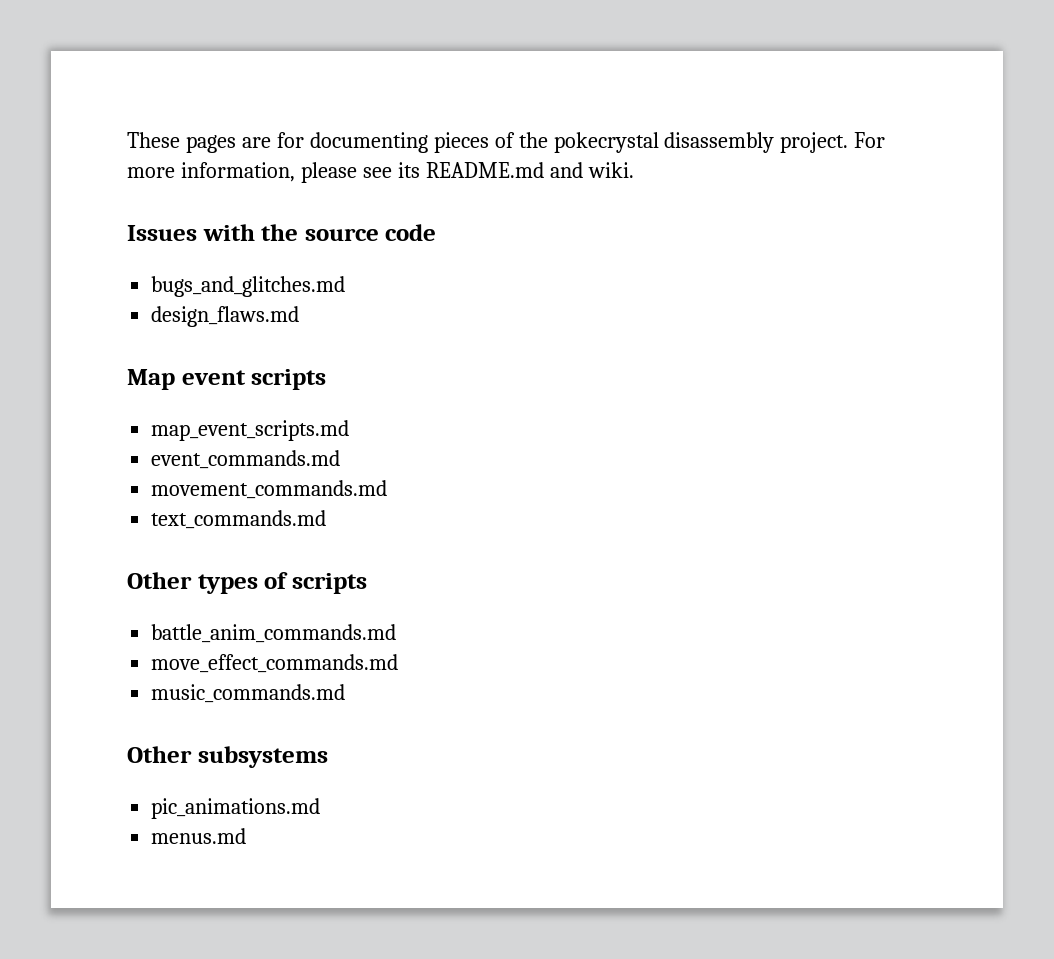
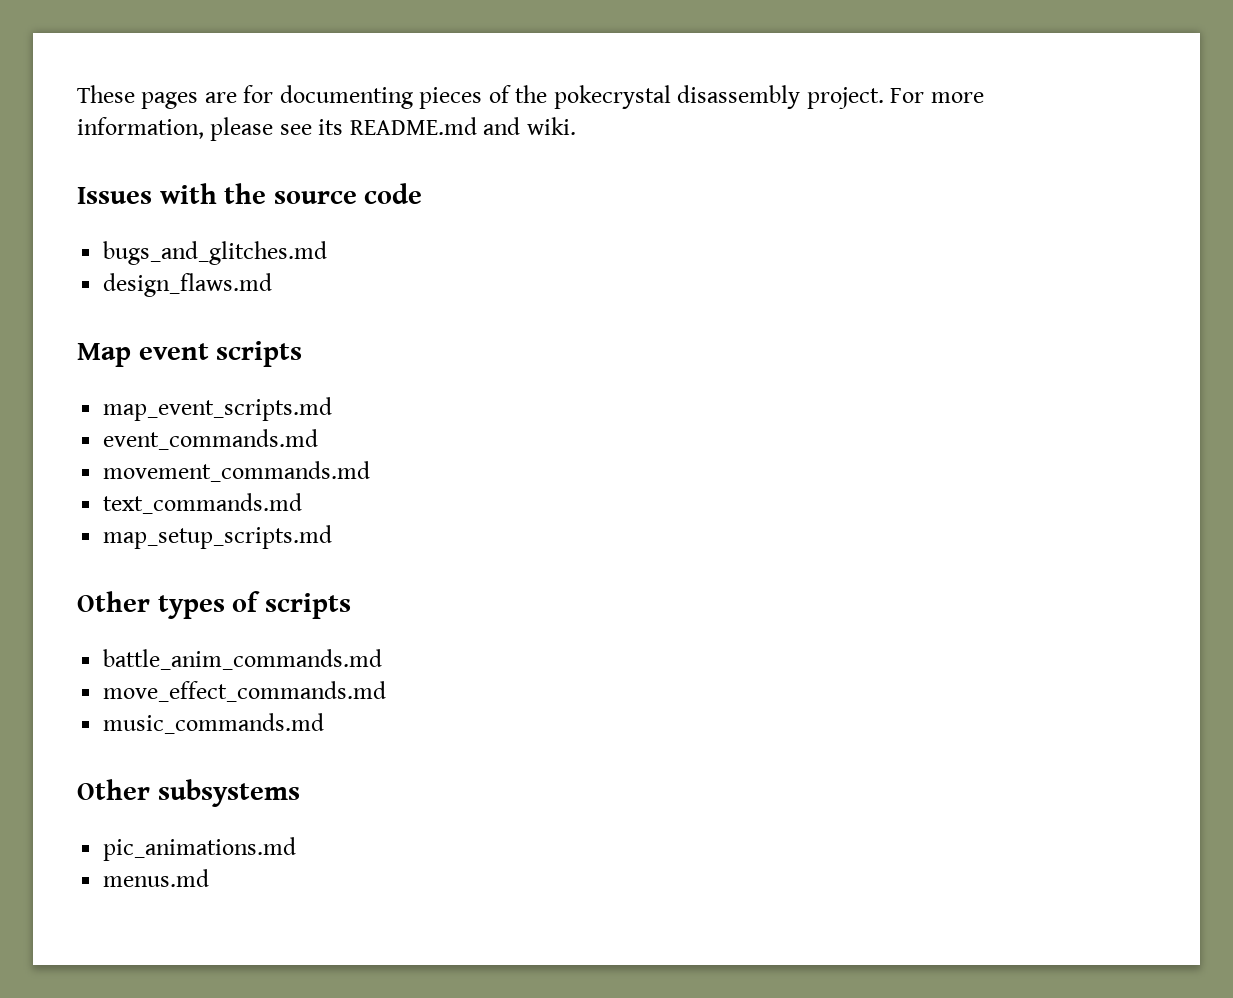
+ map_setup_scripts.md

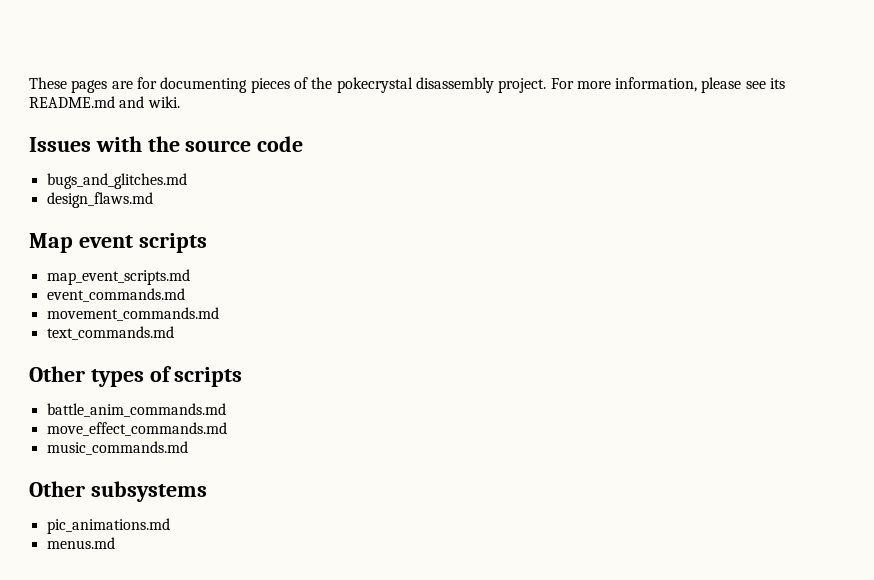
- map_setup_scripts.md

